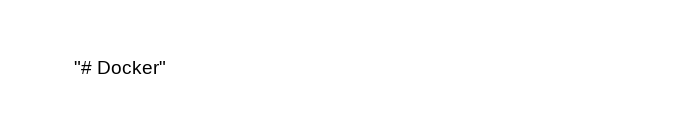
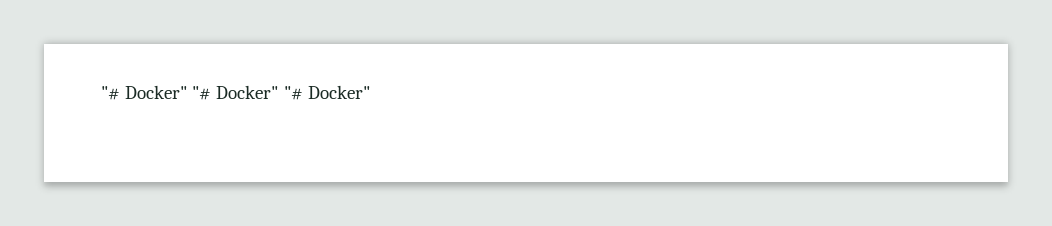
- "# Docker"
+ "# Docker" "# Docker" "# Docker"

